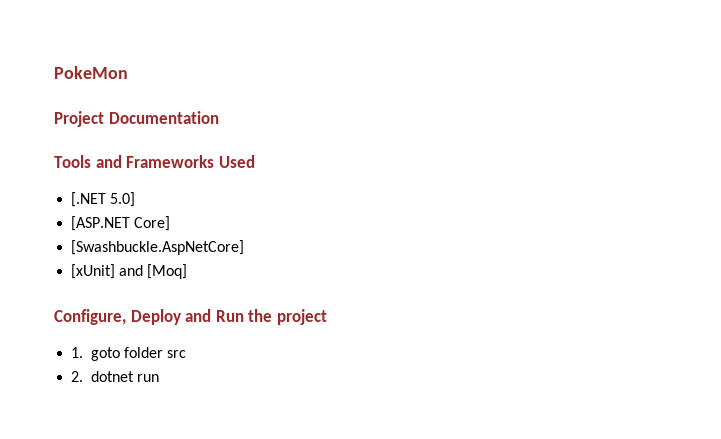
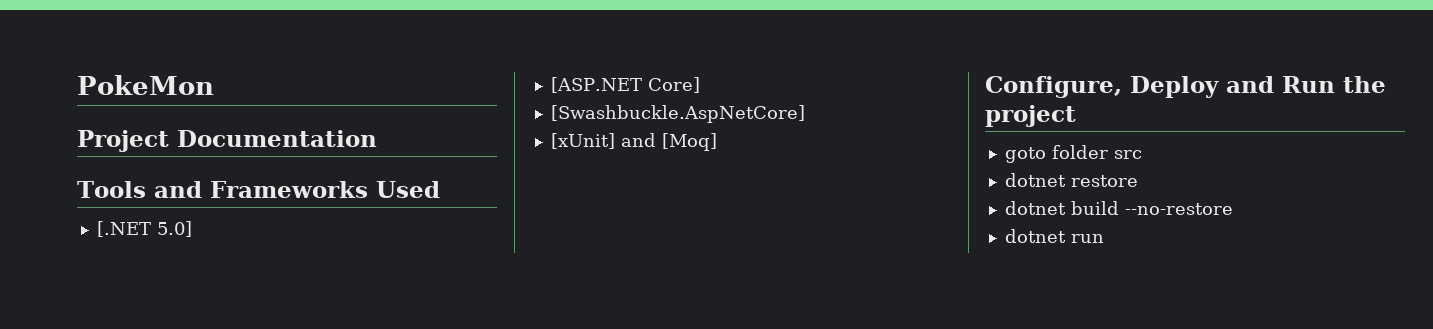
- 1. goto folder src
+ goto folder src
- 2. dotnet run
+ dotnet restore
+ dotnet build --no-restore
+ dotnet run

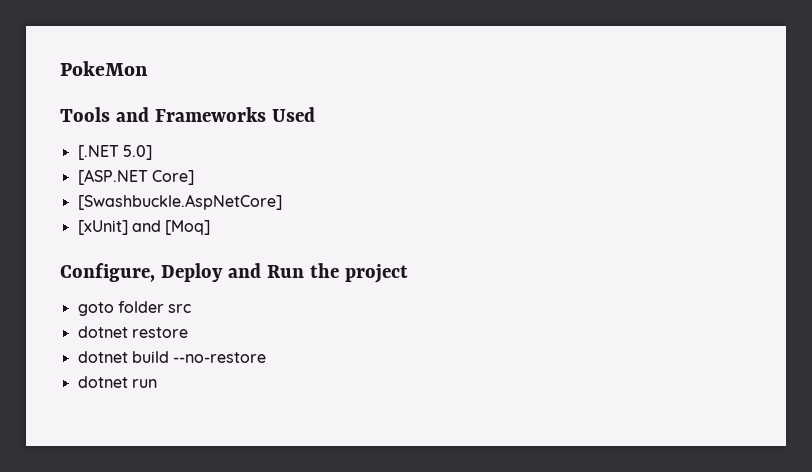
- Project Documentation

